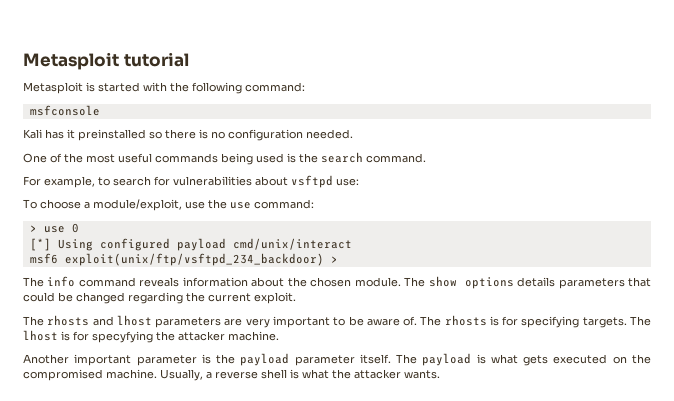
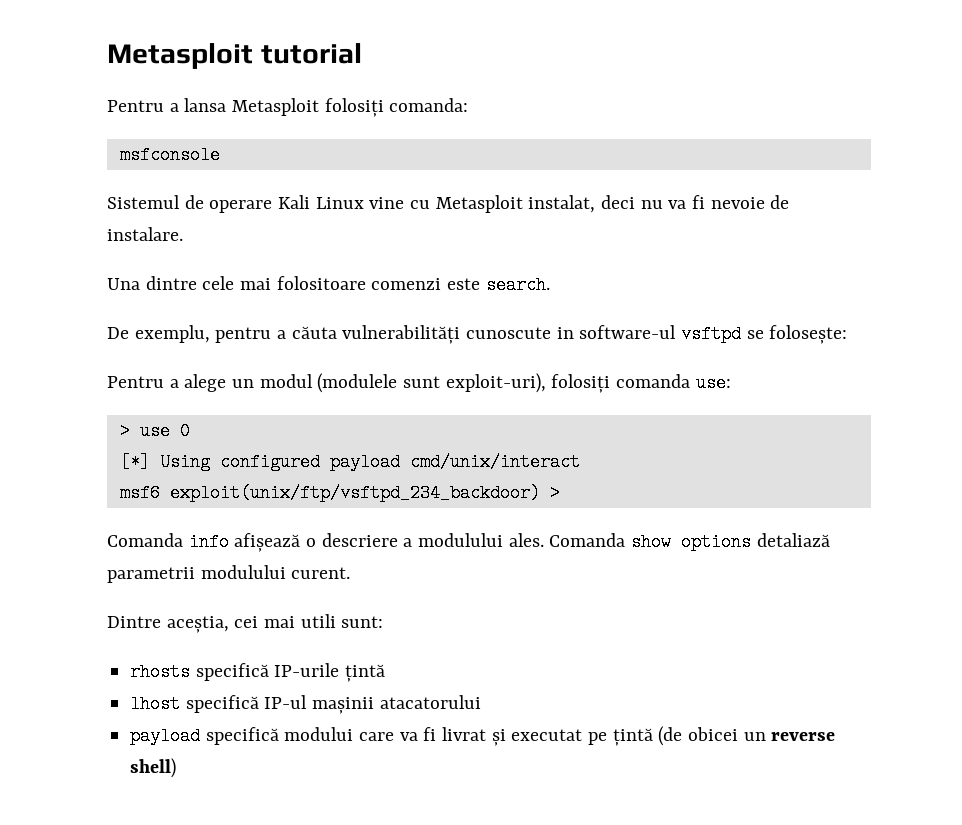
- Metasploit is started with the following command:
+ Pentru a lansa Metasploit folosiți comanda:
  msfconsole
- Kali has it preinstalled so there is no configuration needed.
- One of the most useful commands being used is the search command.
- For example, to search for vulnerabilities about vsftpd use:
- To choose a module/exploit, use the use command:
+ Sistemul de operare Kali Linux vine cu Metasploit instalat, deci nu va fi nevoie de instalare.
+ Una dintre cele mai folositoare comenzi este search.
+ De exemplu, pentru a căuta vulnerabilități cunoscute in software-ul vsftpd se folosește:
+ Pentru a alege un modul (modulele sunt exploit-uri), folosiți comanda use:
- The info command reveals information about the chosen module. The show options details parameters that could be changed regarding the current exploit.
- The rhosts and lhost parameters are very important to be aware of. The rhosts is for specifying targets. The lhost is for specyfying the attacker machine.
- Another important parameter is the payload parameter itself. The payload is what gets executed on the compromised machine. Usually, a reverse shell is what the attacker wants.
+ Comanda info afișează o descriere a modulului ales. Comanda show options detaliază parametrii modulului curent.
+ Dintre aceștia, cei mai utili sunt:
+ rhosts specifică IP-urile țintă
+ lhost specifică IP-ul mașinii atacatorului
+ payload specifică modului care va fi livrat și executat pe țintă (de obicei un reverse shell)

